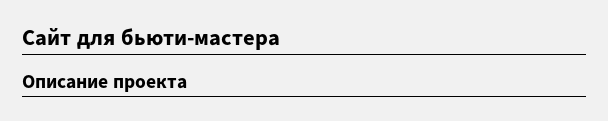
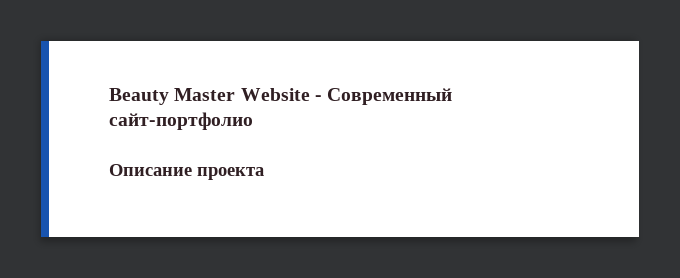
- Сайт для бьюти-мастера
+ Beauty Master Website - Современный сайт-портфолио

